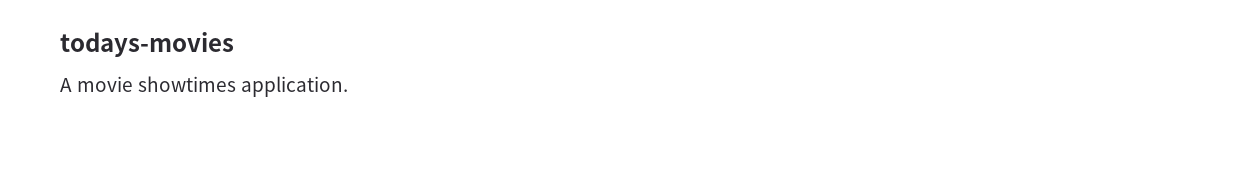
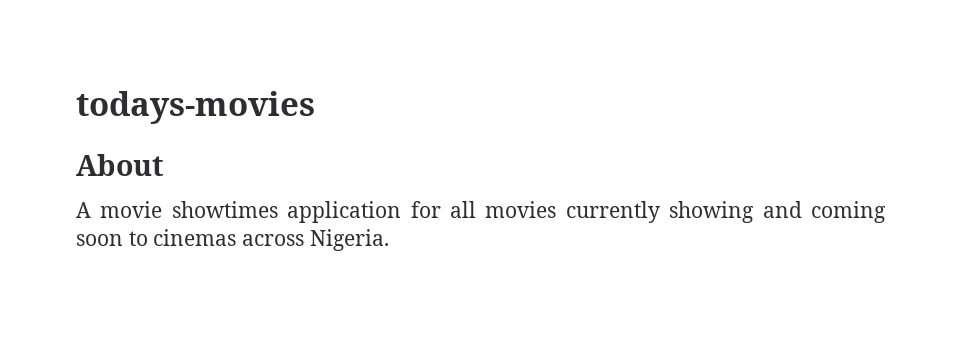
+ About
- A movie showtimes application.
+ A movie showtimes application for all movies currently showing and coming soon to cinemas across Nigeria.

